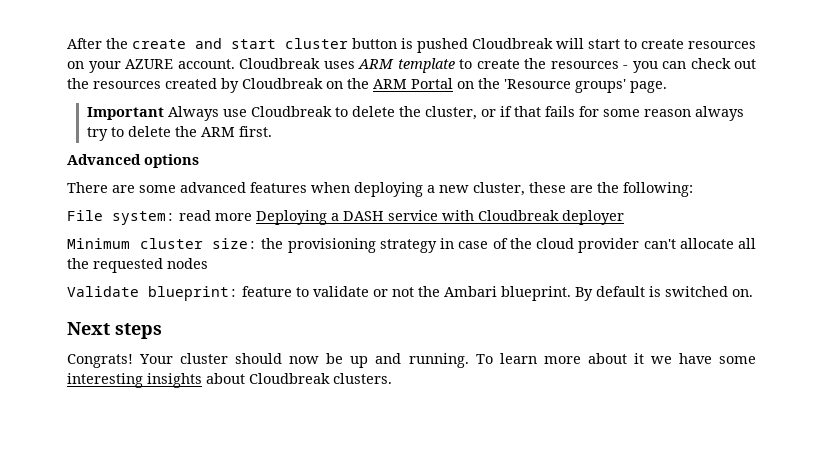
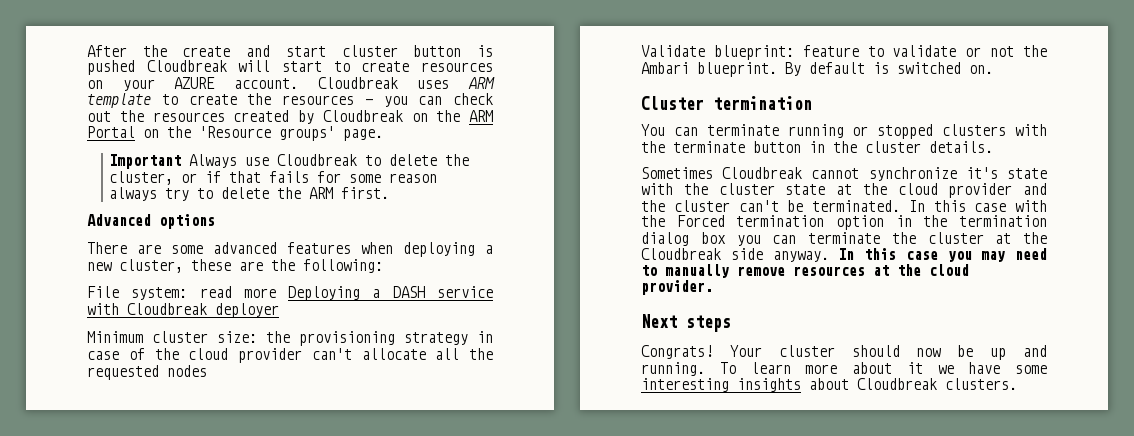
+ Cluster termination
+ You can terminate running or stopped clusters with the terminate button in the cluster details.
+ Sometimes Cloudbreak cannot synchronize it's state with the cluster state at the cloud provider and the cluster can't be terminated. In this case with the Forced termination option in the termination dialog box you can terminate the cluster at the Cloudbreak side anyway. In this case you may need to manually remove resources at the cloud provider.

